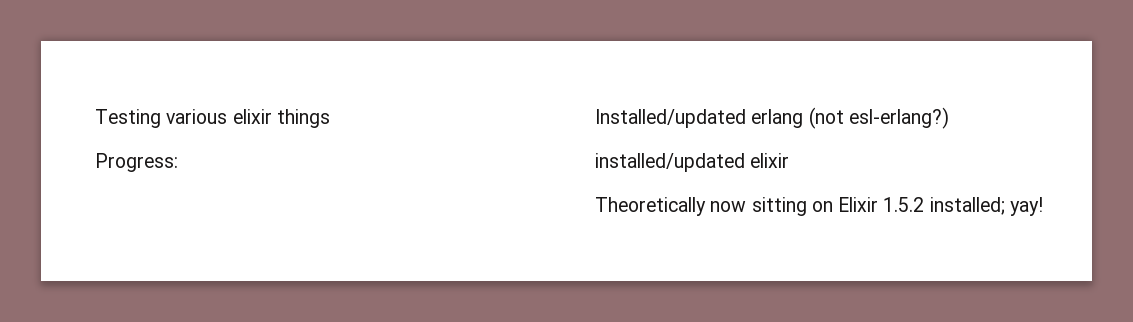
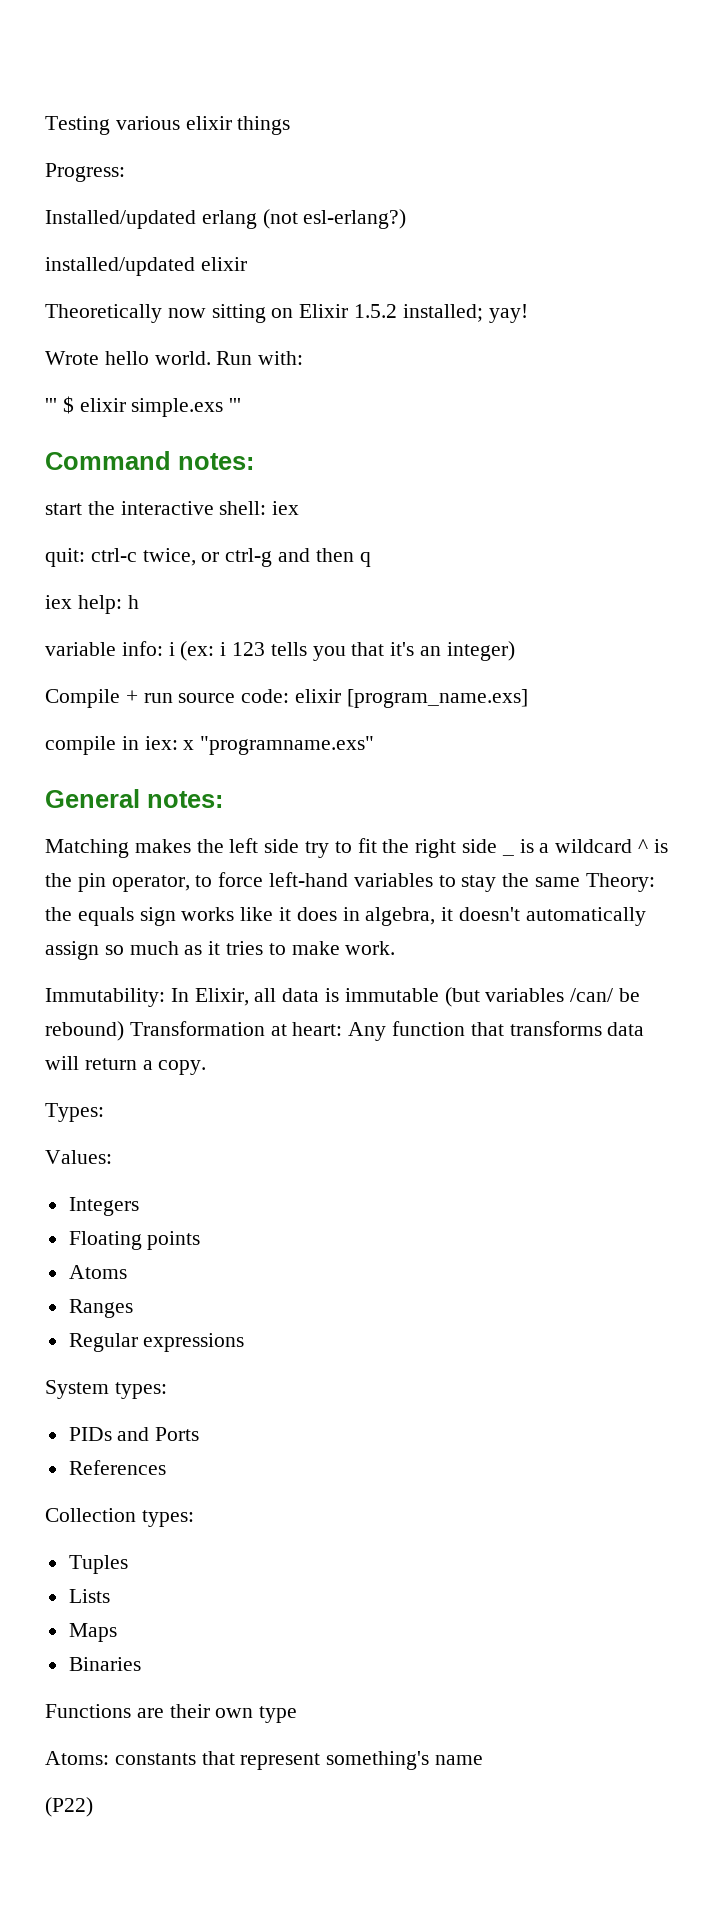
+ Wrote hello world. Run with:
+ ''' $ elixir simple.exs '''
+ Command notes:
+ start the interactive shell: iex
+ quit: ctrl-c twice, or ctrl-g and then q
+ iex help: h
+ variable info: i (ex: i 123 tells you that it's an integer)
+ Compile + run source code: elixir [program_name.exs]
+ compile in iex: x "programname.exs"
+ General notes:
+ Matching makes the left side try to fit the right side _ is a wildcard ^ is the pin operator, to force left-hand variables to stay the same Theory: the equals sign works like it does in algebra, it doesn't automatically assign so much as it tries to make work.
+ Immutability: In Elixir, all data is immutable (but variables /can/ be rebound) Transformation at heart: Any function that transforms data will return a copy.
+ Types:
+ Values:
+ Integers
+ Floating points
+ Atoms
+ Ranges
+ Regular expressions
+ System types:
+ PIDs and Ports
+ References
+ Collection types:
+ Tuples
+ Lists
+ Maps
+ Binaries
+ Functions are their own type
+ Atoms: constants that represent something's name
+ (P22)

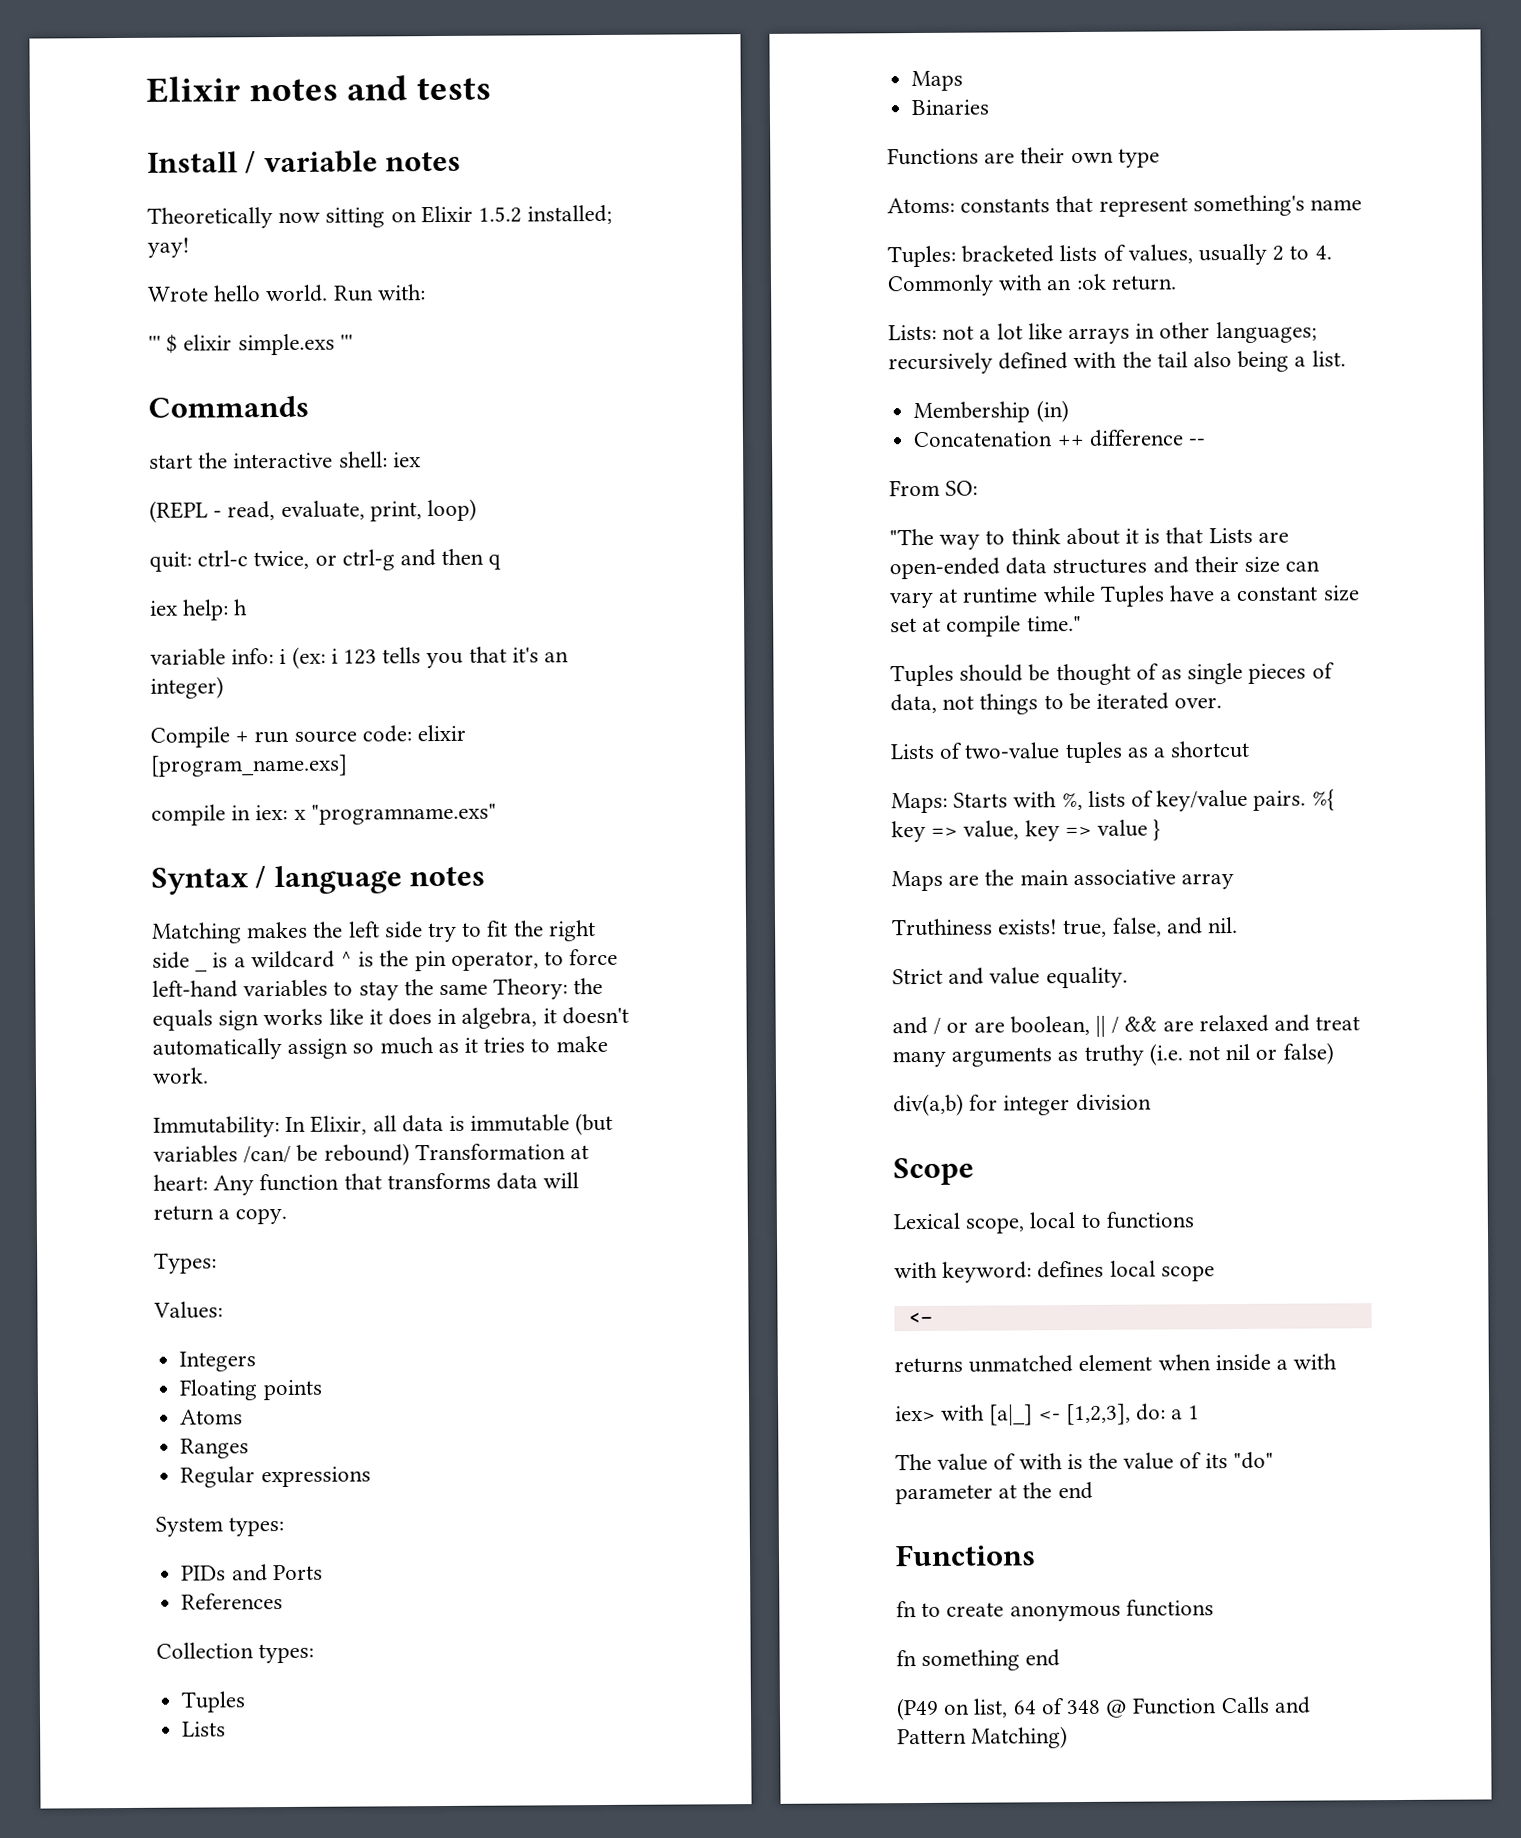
- Testing various elixir things
- Progress:
- Installed/updated erlang (not esl-erlang?)
- installed/updated elixir
+ Elixir notes and tests
+ Install / variable notes
- Command notes:
+ Commands
+ (REPL - read, evaluate, print, loop)
- General notes:
+ Syntax / language notes
- (P22)
+ Tuples: bracketed lists of values, usually 2 to 4. Commonly with an :ok return.
+ Lists: not a lot like arrays in other languages; recursively defined with the tail also being a list.
+ Membership (in)
+ Concatenation ++ difference --
+ From SO:
+ "The way to think about it is that Lists are open-ended data structures and their size can vary at runtime while Tuples have a constant size set at compile time."
+ Tuples should be thought of as single pieces of data, not things to be iterated over.
+ Lists of two-value tuples as a shortcut
+ Maps: Starts with %, lists of key/value pairs. %{ key => value, key => value }
+ Maps are the main associative array
+ Truthiness exists! true, false, and nil.
+ Strict and value equality.
+ and / or are boolean, || / && are relaxed and treat many arguments as truthy (i.e. not nil or false)
+ div(a,b) for integer division
+ Scope
+ Lexical scope, local to functions
+ with keyword: defines local scope
+ <-
+ returns unmatched element when inside a with
+ iex> with [a|_] <- [1,2,3], do: a 1
+ The value of with is the value of its "do" parameter at the end
+ Functions
+ fn to create anonymous functions
+ fn something end
+ (P49 on list, 64 of 348 @ Function Calls and Pattern Matching)

